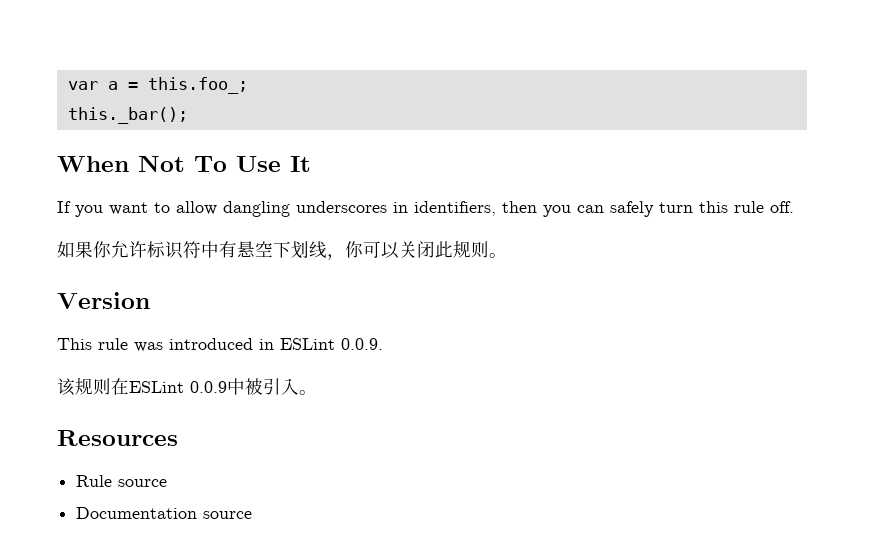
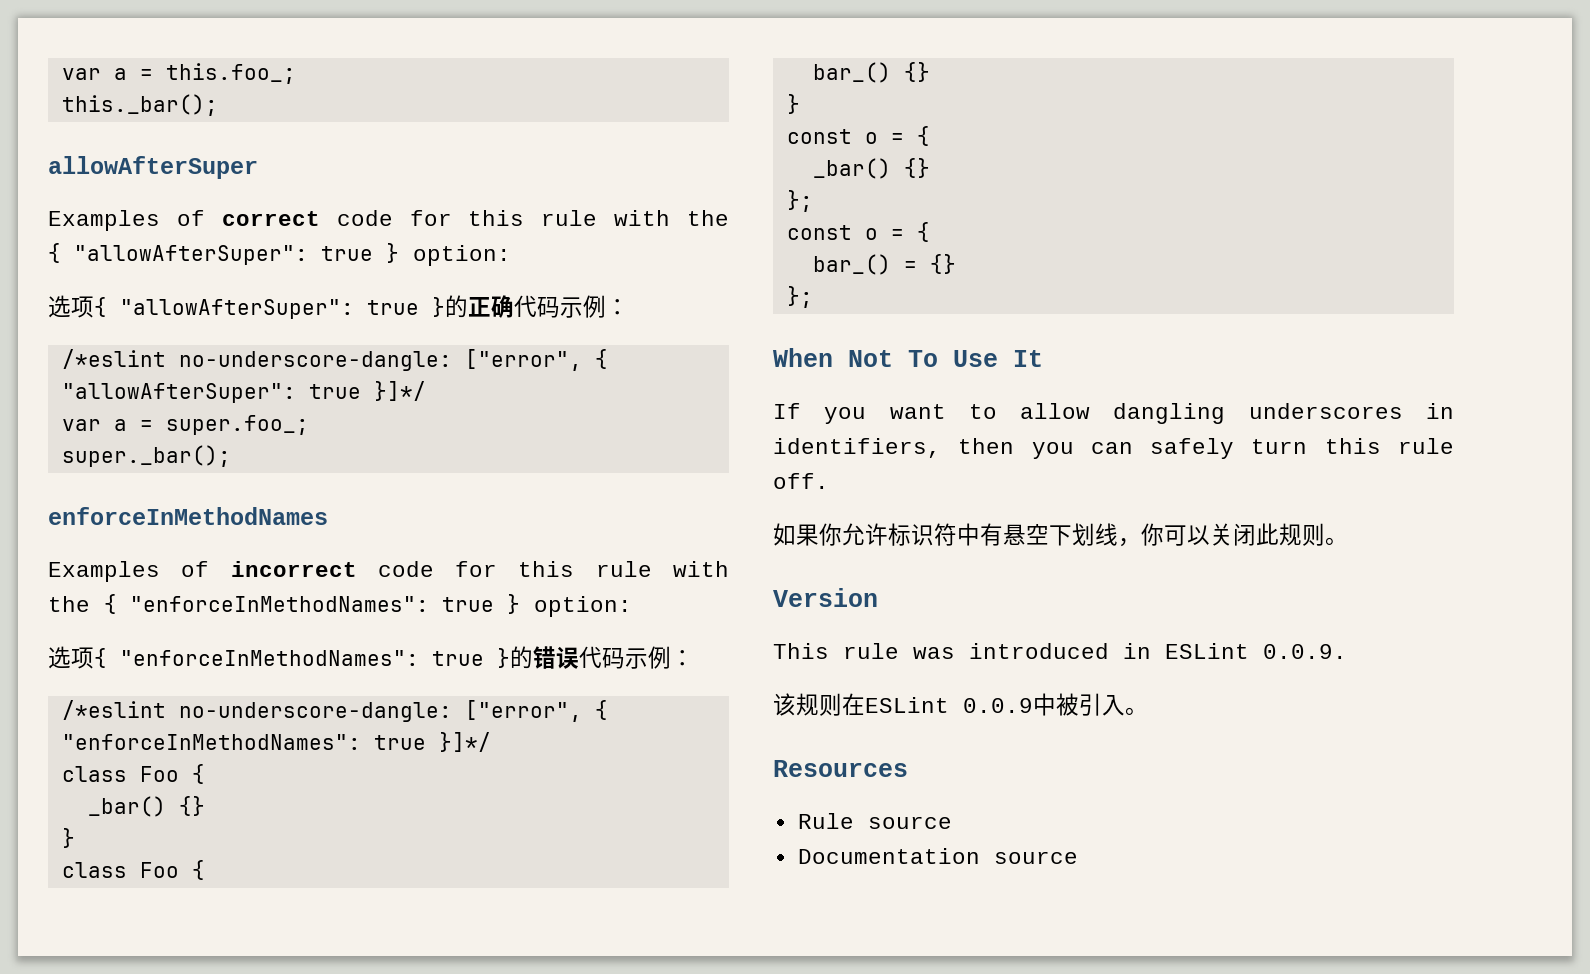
+ allowAfterSuper
+ Examples of correct code for this rule with the { "allowAfterSuper": true } option:
+ 选项{ "allowAfterSuper": true }的正确代码示例：
+ /*eslint no-underscore-dangle: ["error", { "allowAfterSuper": true }]*/
+ var a = super.foo_;
+ super._bar();
+ enforceInMethodNames
+ Examples of incorrect code for this rule with the { "enforceInMethodNames": true } option:
+ 选项{ "enforceInMethodNames": true }的错误代码示例：
+ /*eslint no-underscore-dangle: ["error", { "enforceInMethodNames": true }]*/
+ class Foo {
+ _bar() {}
+ }
+ class Foo {
+ bar_() {}
+ }
+ const o = {
+ _bar() {}
+ };
+ const o = {
+ bar_() = {}
+ };

